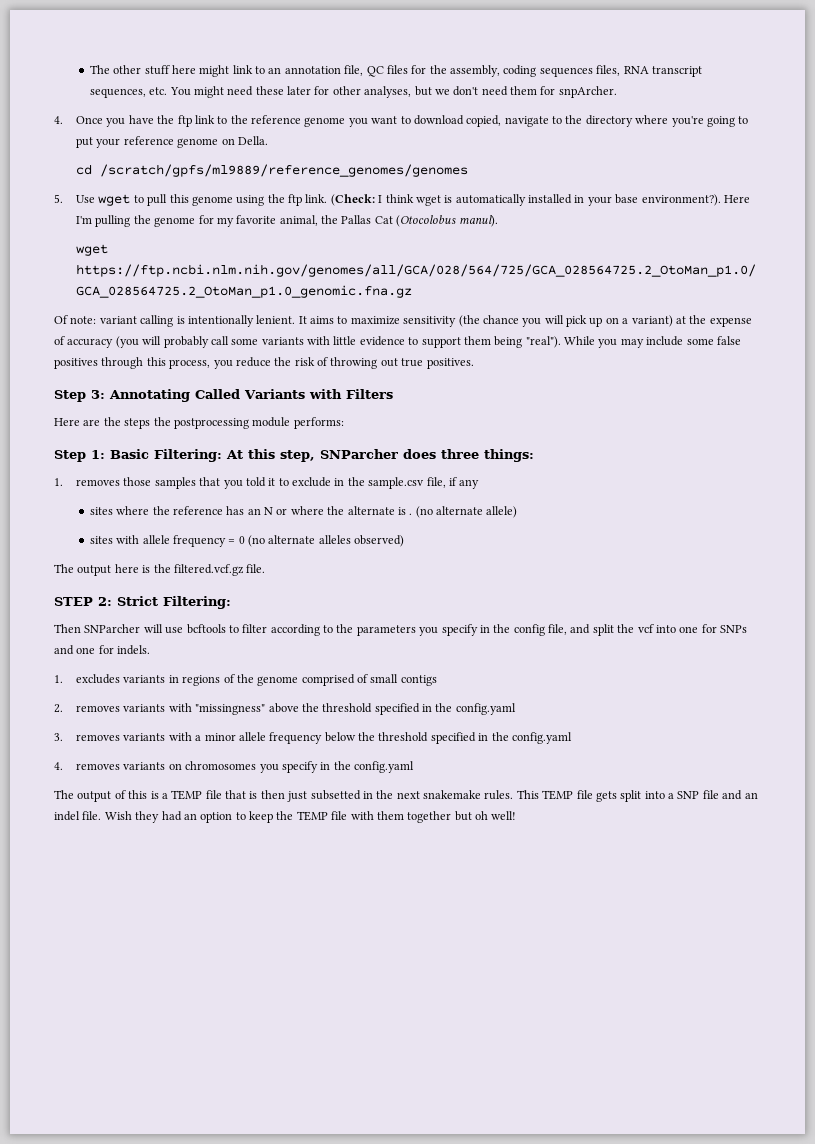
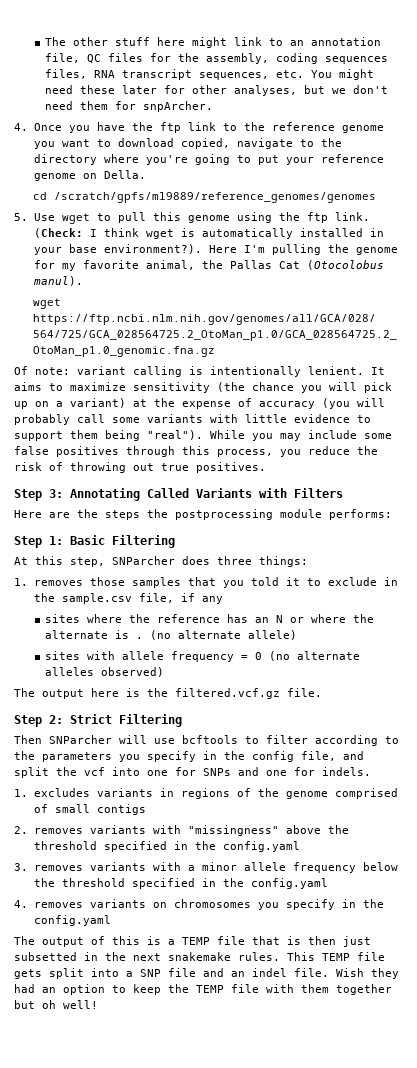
- Step 1: Basic Filtering: At this step, SNParcher does three things:
+ Step 1: Basic Filtering
+ At this step, SNParcher does three things:
- STEP 2: Strict Filtering:
+ Step 2: Strict Filtering

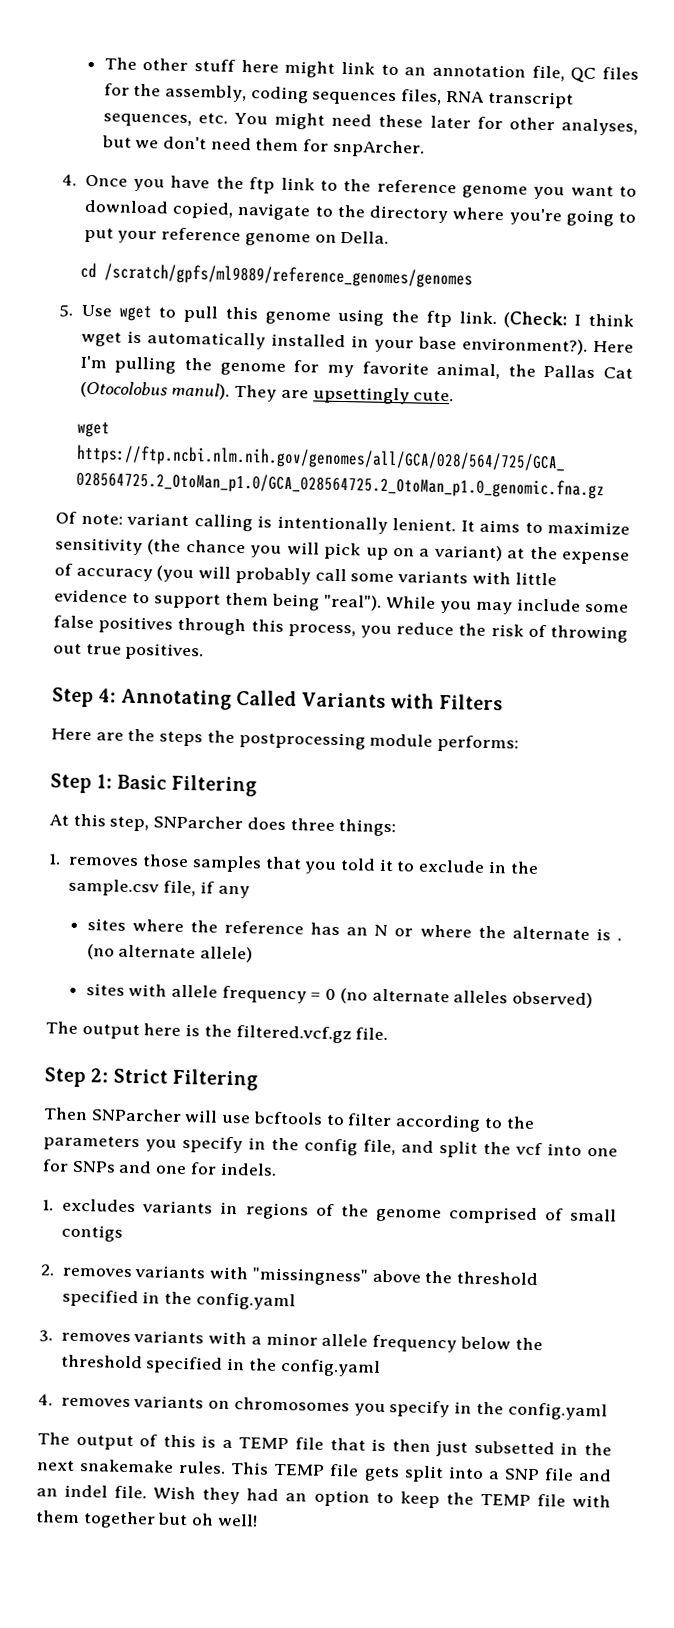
+ They are upsettingly cute.
- Step 3: Annotating Called Variants with Filters
+ Step 4: Annotating Called Variants with Filters

